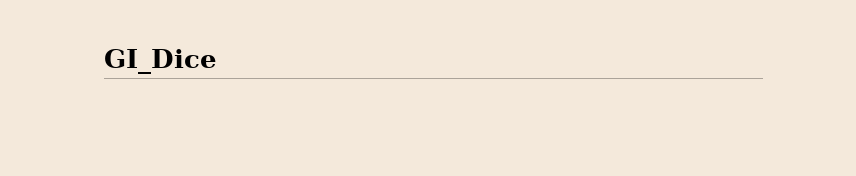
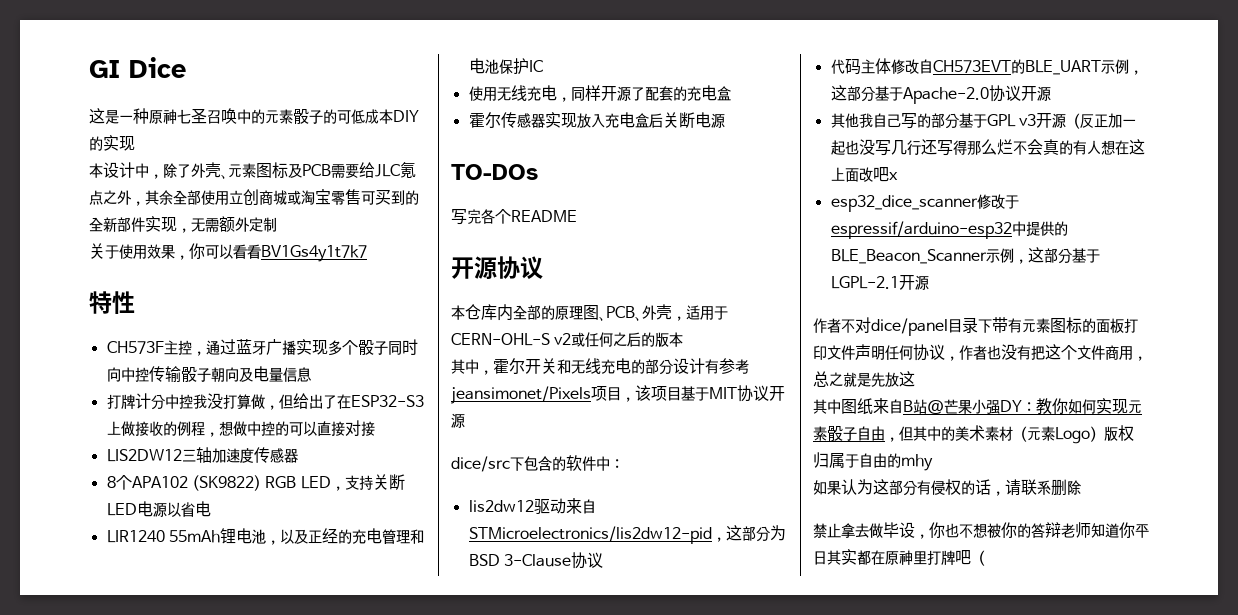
- GI_Dice
+ GI Dice
+ 这是一种原神七圣召唤中的元素骰子的可低成本DIY的实现
+ 本设计中，除了外壳、元素图标及PCB需要给JLC氪点之外，其余全部使用立创商城或淘宝零售可买到的全新部件实现，无需额外定制
+ 关于使用效果，你可以看看BV1Gs4y1t7k7
+ 特性
+ CH573F主控，通过蓝牙广播实现多个骰子同时向中控传输骰子朝向及电量信息
+ 打牌计分中控我没打算做，但给出了在ESP32-S3上做接收的例程，想做中控的可以直接对接
+ LIS2DW12三轴加速度传感器
+ 8个APA102 (SK9822) RGB LED，支持关断LED电源以省电
+ LIR1240 55mAh锂电池，以及正经的充电管理和电池保护IC
+ 使用无线充电，同样开源了配套的充电盒
+ 霍尔传感器实现放入充电盒后关断电源
+ TO-DOs
+ 写完各个README
+ 开源协议
+ 本仓库内全部的原理图、PCB、外壳，适用于CERN-OHL-S v2或任何之后的版本
+ 其中，霍尔开关和无线充电的部分设计有参考jeansimonet/Pixels项目，该项目基于MIT协议开源
+ dice/src下包含的软件中：
+ lis2dw12驱动来自STMicroelectronics/lis2dw12-pid，这部分为BSD 3-Clause协议
+ 代码主体修改自CH573EVT的BLE_UART示例，这部分基于Apache-2.0协议开源
+ 其他我自己写的部分基于GPL v3开源（反正加一起也没写几行还写得那么烂不会真的有人想在这上面改吧x
+ esp32_dice_scanner修改于espressif/arduino-esp32中提供的BLE_Beacon_Scanner示例，这部分基于LGPL-2.1开源
+ 作者不对dice/panel目录下带有元素图标的面板打印文件声明任何协议，作者也没有把这个文件商用，总之就是先放这
+ 其中图纸来自B站@芒果小强DY：教你如何实现元素骰子自由，但其中的美术素材（元素Logo）版权归属于自由的mhy
+ 如果认为这部分有侵权的话，请联系删除
+ 禁止拿去做毕设，你也不想被你的答辩老师知道你平日其实都在原神里打牌吧（

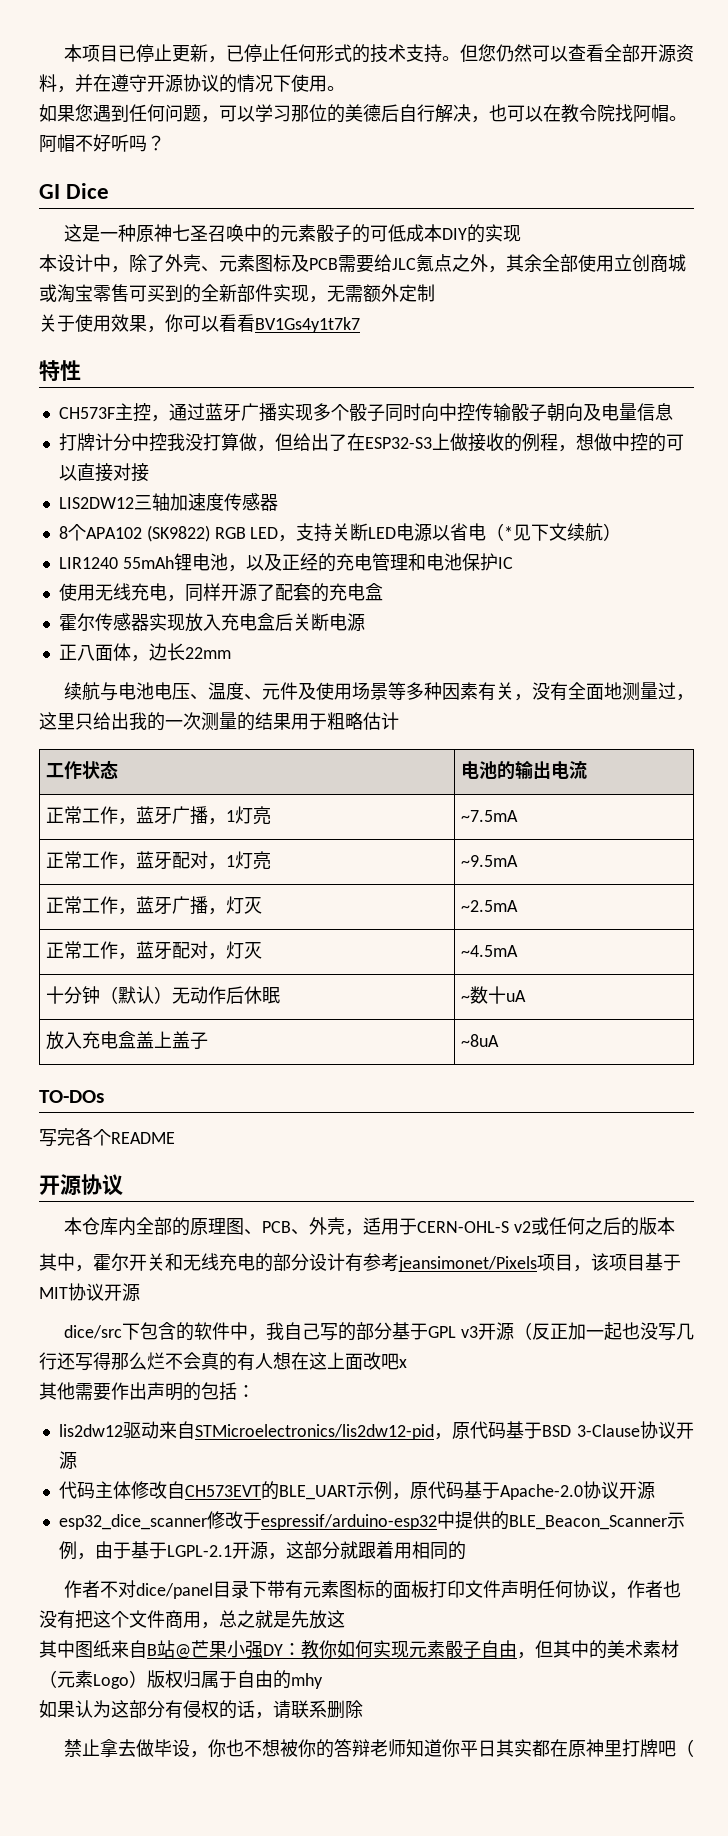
+ 本项目已停止更新，已停止任何形式的技术支持。但您仍然可以查看全部开源资料，并在遵守开源协议的情况下使用。
+ 如果您遇到任何问题，可以学习那位的美德后自行解决，也可以在教令院找阿帽。阿帽不好听吗？
- 8个APA102 (SK9822) RGB LED，支持关断LED电源以省电
+ 8个APA102 (SK9822) RGB LED，支持关断LED电源以省电（*见下文续航）
+ 正八面体，边长22mm
+ 续航与电池电压、温度、元件及使用场景等多种因素有关，没有全面地测量过，这里只给出我的一次测量的结果用于粗略估计
+ 工作状态 | 电池的输出电流
+ 正常工作，蓝牙广播，1灯亮 | ~7.5mA
+ 正常工作，蓝牙配对，1灯亮 | ~9.5mA
+ 正常工作，蓝牙广播，灯灭 | ~2.5mA
+ 正常工作，蓝牙配对，灯灭 | ~4.5mA
+ 十分钟（默认）无动作后休眠 | ~数十uA
+ 放入充电盒盖上盖子 | ~8uA
- dice/src下包含的软件中：
- lis2dw12驱动来自STMicroelectronics/lis2dw12-pid，这部分为BSD 3-Clause协议
- 代码主体修改自CH573EVT的BLE_UART示例，这部分基于Apache-2.0协议开源
- 其他我自己写的部分基于GPL v3开源（反正加一起也没写几行还写得那么烂不会真的有人想在这上面改吧x
+ dice/src下包含的软件中，我自己写的部分基于GPL v3开源（反正加一起也没写几行还写得那么烂不会真的有人想在这上面改吧x
+ 其他需要作出声明的包括：
+ lis2dw12驱动来自STMicroelectronics/lis2dw12-pid，原代码基于BSD 3-Clause协议开源
+ 代码主体修改自CH573EVT的BLE_UART示例，原代码基于Apache-2.0协议开源
- esp32_dice_scanner修改于espressif/arduino-esp32中提供的BLE_Beacon_Scanner示例，这部分基于LGPL-2.1开源
+ esp32_dice_scanner修改于espressif/arduino-esp32中提供的BLE_Beacon_Scanner示例，由于基于LGPL-2.1开源，这部分就跟着用相同的

